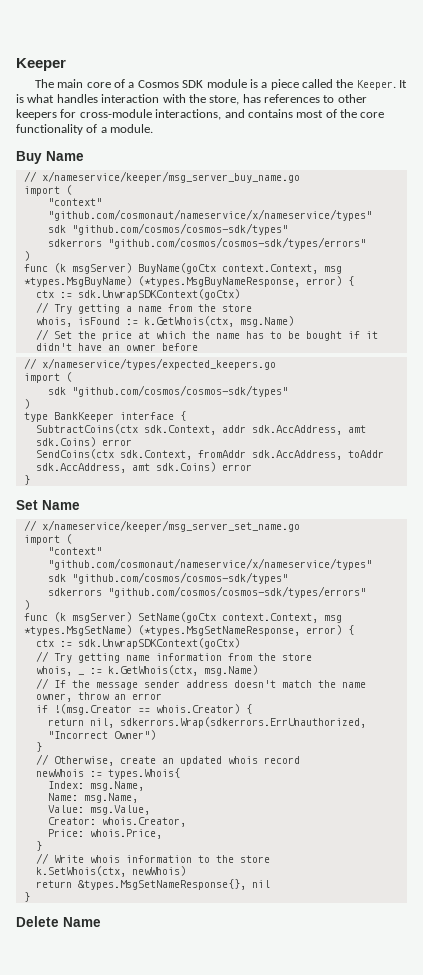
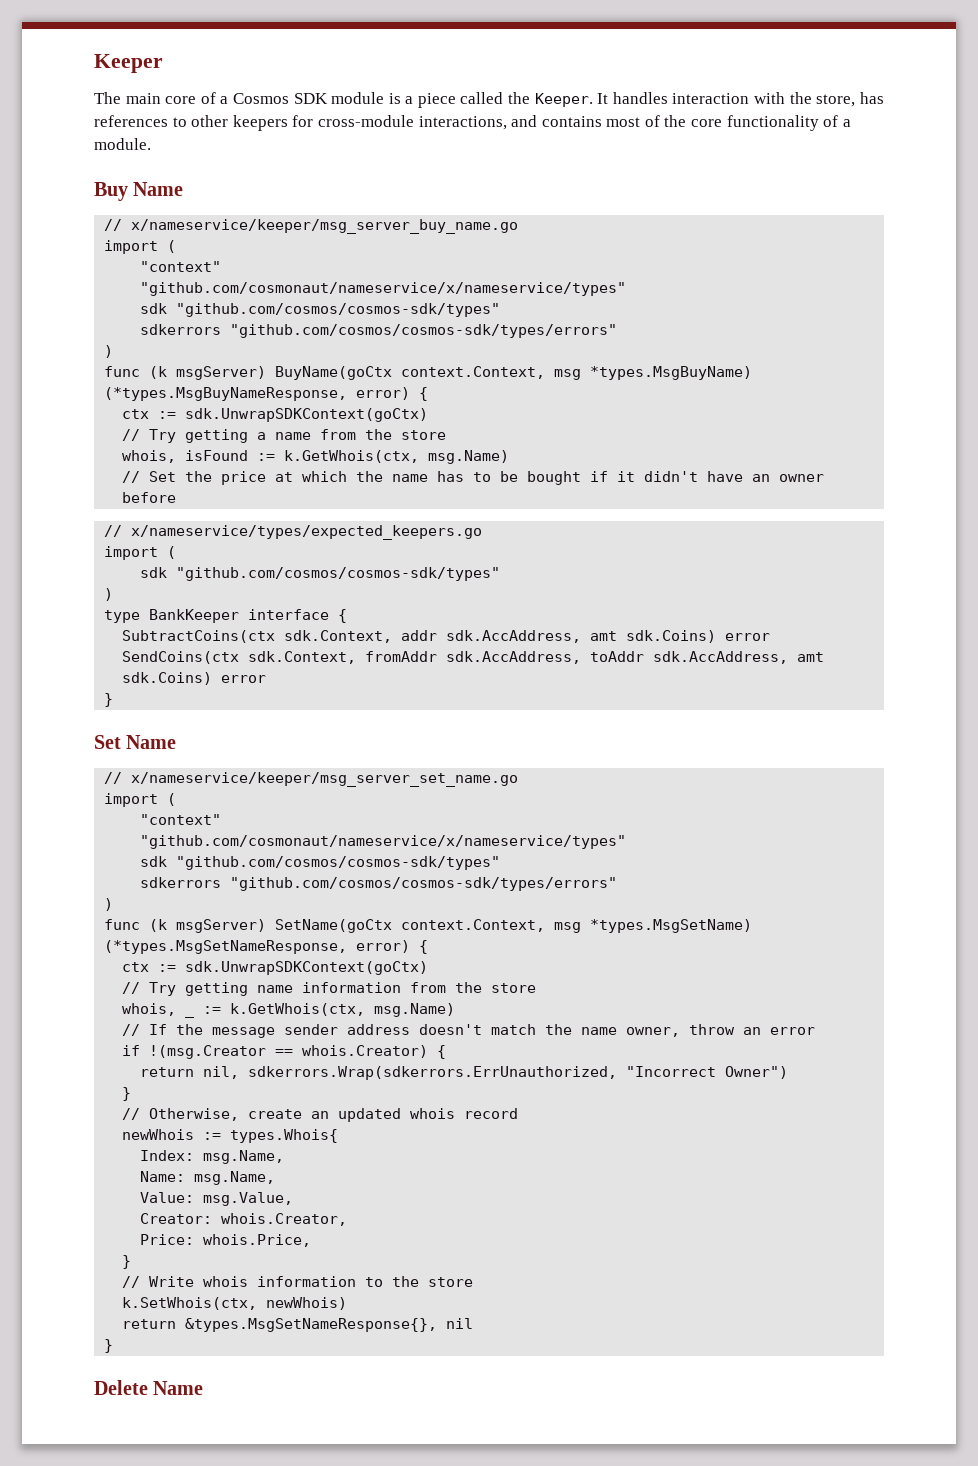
- It is what handles interaction with the store, has references to other keepers for cross-module interactions, and contains most of the core functionality of a module.
+ It handles interaction with the store, has references to other keepers for cross-module interactions, and contains most of the core functionality of a module.

